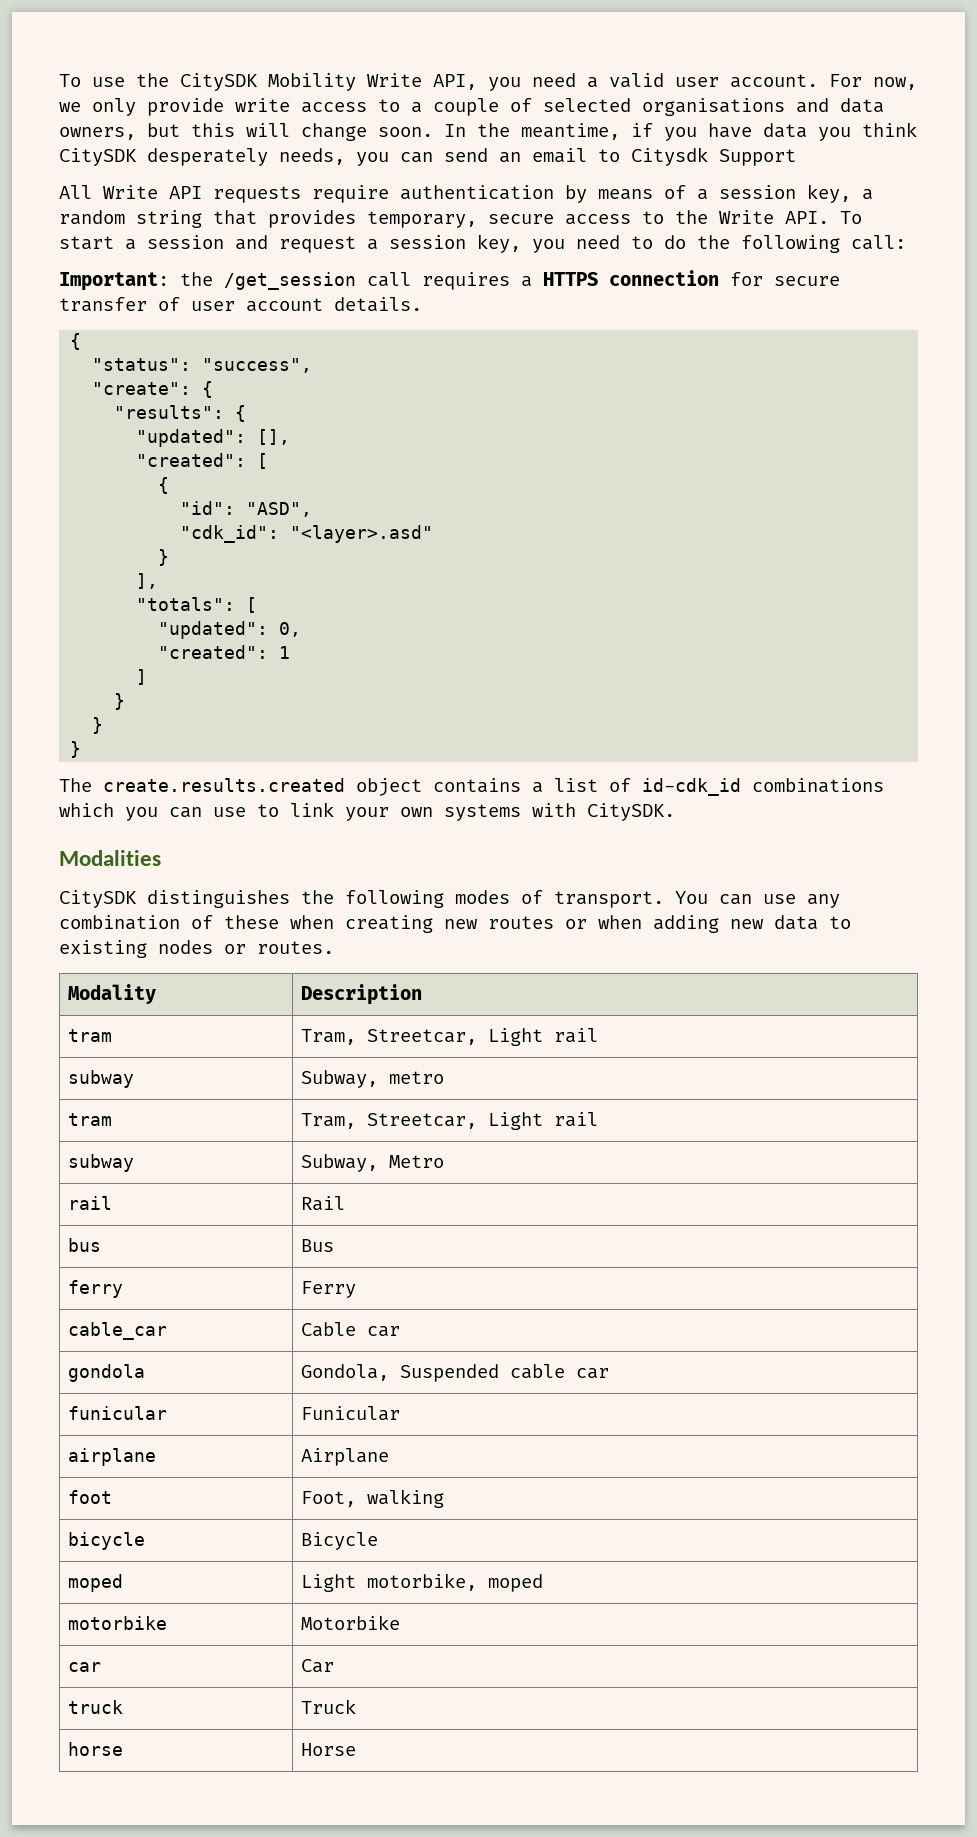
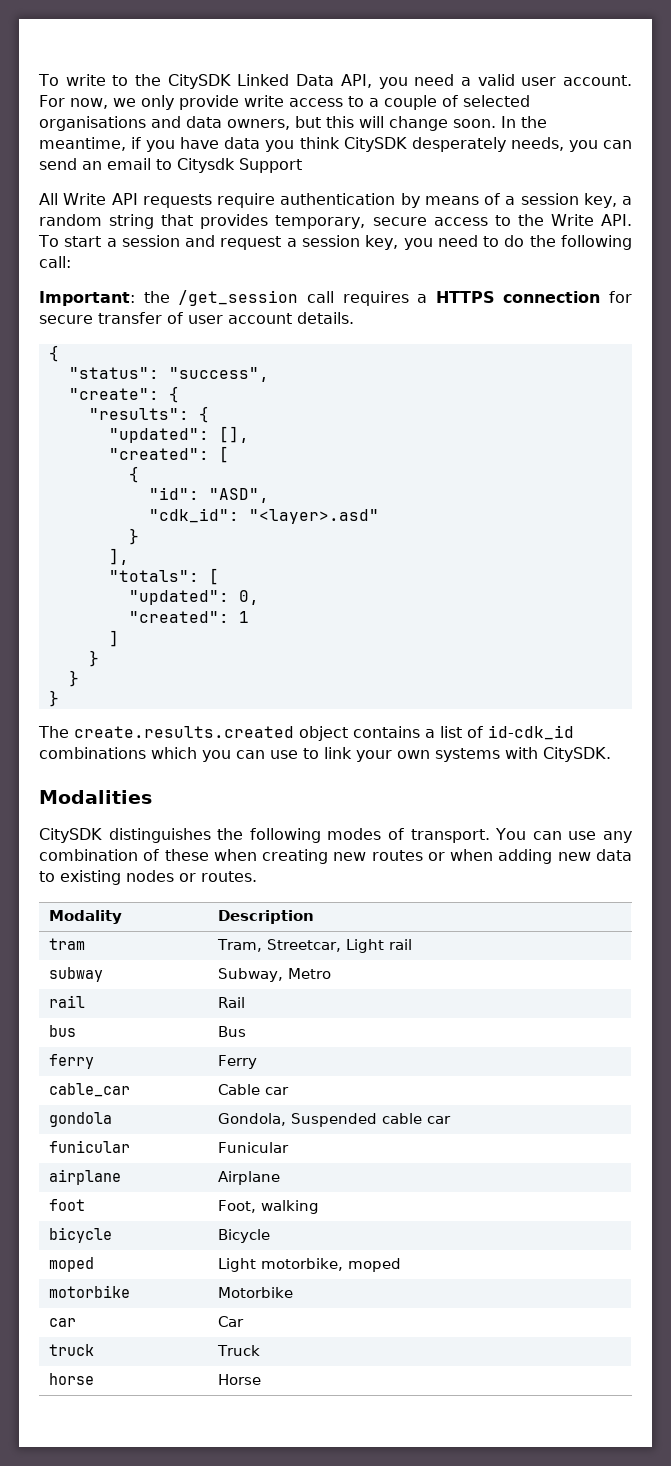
- To use the CitySDK Mobility Write API, you need a valid user account.
+ To write to the CitySDK Linked Data API, you need a valid user account.
- subway | Subway, metro
- tram | Tram, Streetcar, Light rail

